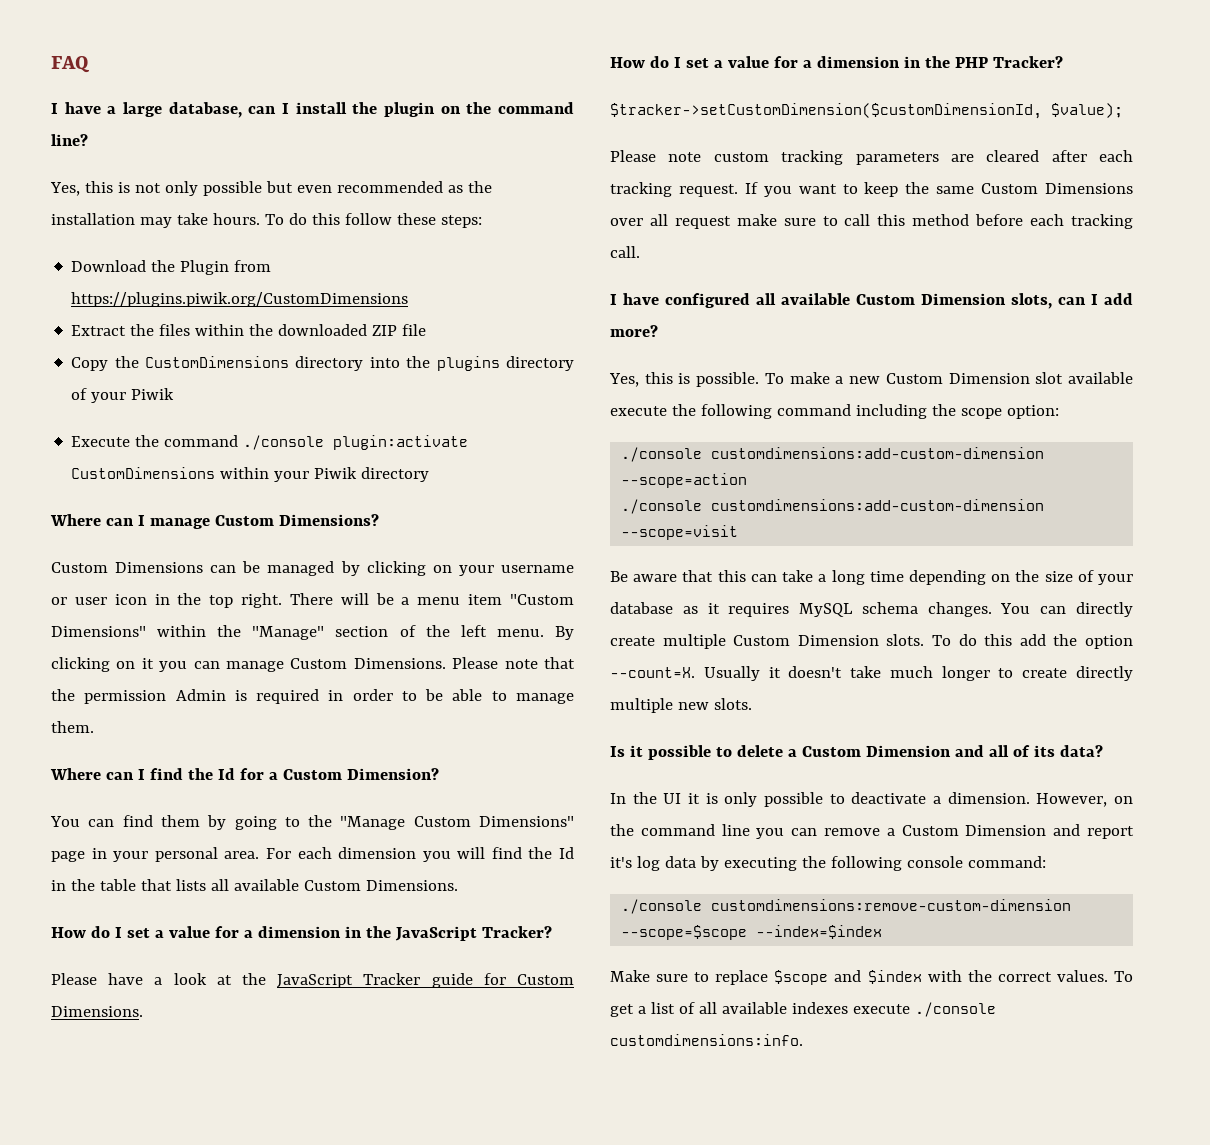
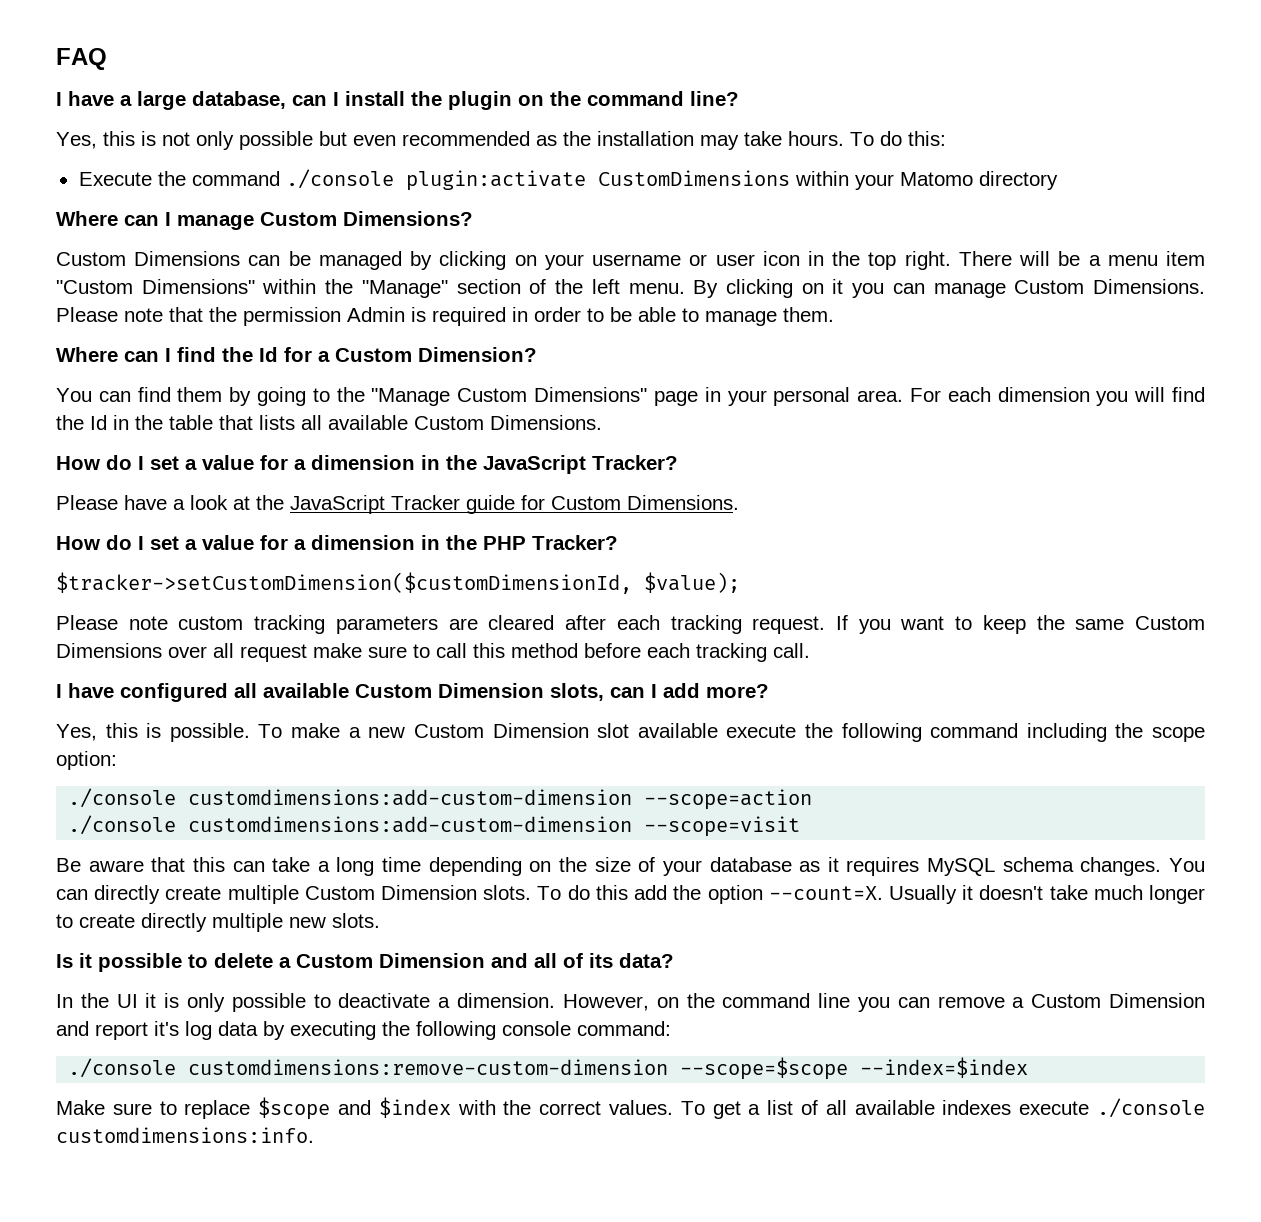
- To do this follow these steps:
- Download the Plugin from https://plugins.piwik.org/CustomDimensions
- Extract the files within the downloaded ZIP file
- Copy the CustomDimensions directory into the plugins directory of your Piwik
+ To do this:
- Execute the command ./console plugin:activate CustomDimensions within your Piwik directory
+ Execute the command ./console plugin:activate CustomDimensions within your Matomo directory

